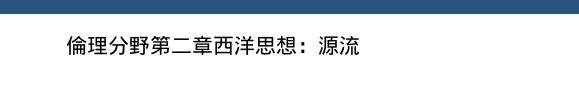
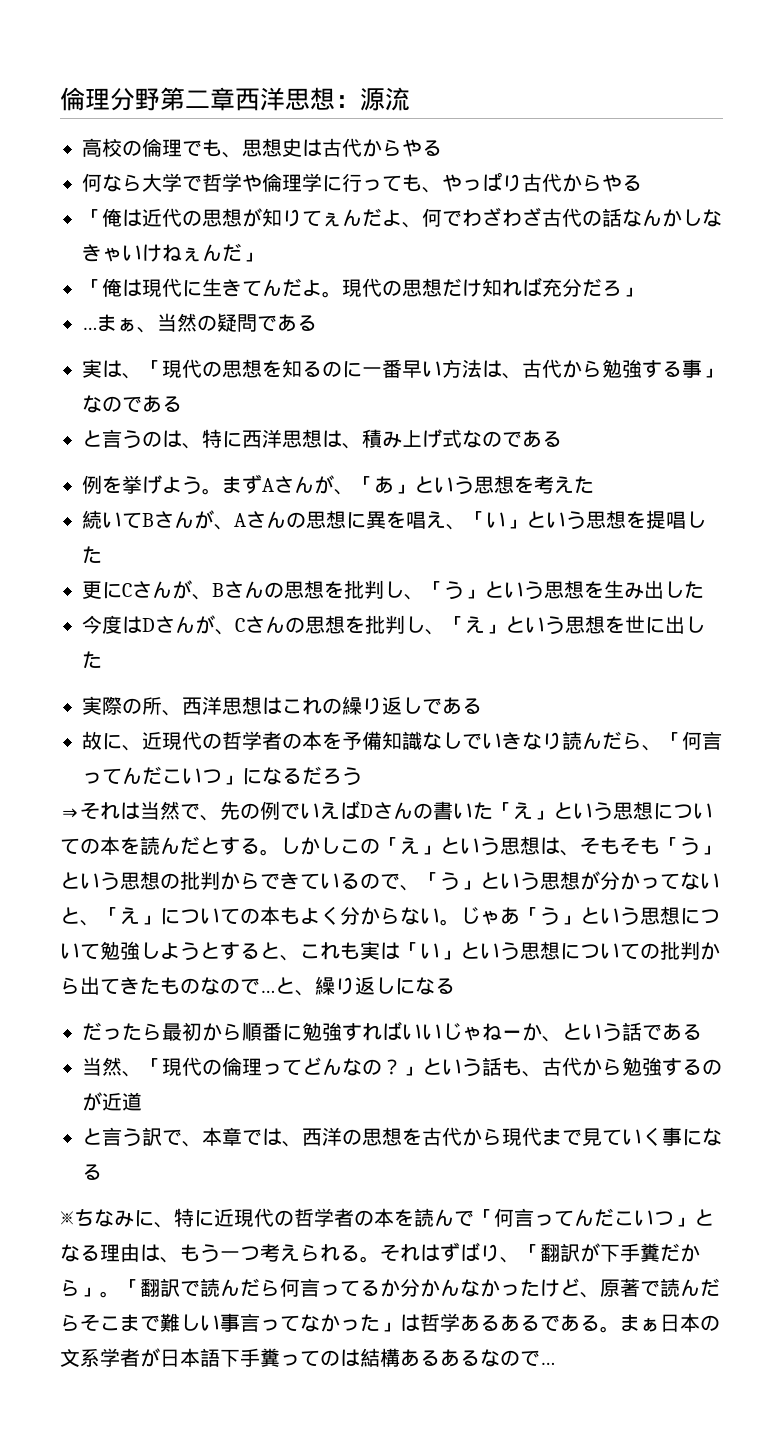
+ 高校の倫理でも、思想史は古代からやる
+ 何なら大学で哲学や倫理学に行っても、やっぱり古代からやる
+ 「俺は近代の思想が知りてぇんだよ、何でわざわざ古代の話なんかしなきゃいけねぇんだ」
+ 「俺は現代に生きてんだよ。現代の思想だけ知れば充分だろ」
+ …まぁ、当然の疑問である
+ 実は、「現代の思想を知るのに一番早い方法は、古代から勉強する事」なのである
+ と言うのは、特に西洋思想は、積み上げ式なのである
+ 例を挙げよう。まずAさんが、「あ」という思想を考えた
+ 続いてBさんが、Aさんの思想に異を唱え、「い」という思想を提唱した
+ 更にCさんが、Bさんの思想を批判し、「う」という思想を生み出した
+ 今度はDさんが、Cさんの思想を批判し、「え」という思想を世に出した
+ 実際の所、西洋思想はこれの繰り返しである
+ 故に、近現代の哲学者の本を予備知識なしでいきなり読んだら、「何言ってんだこいつ」になるだろう
+ ⇒それは当然で、先の例でいえばDさんの書いた「え」という思想についての本を読んだとする。しかしこの「え」という思想は、そもそも「う」という思想の批判からできているので、「う」という思想が分かってないと、「え」についての本もよく分からない。じゃあ「う」という思想について勉強しようとすると、これも実は「い」という思想についての批判から出てきたものなので…と、繰り返しになる
+ だったら最初から順番に勉強すればいいじゃねーか、という話である
+ 当然、「現代の倫理ってどんなの？」という話も、古代から勉強するのが近道
+ と言う訳で、本章では、西洋の思想を古代から現代まで見ていく事になる
+ ※ちなみに、特に近現代の哲学者の本を読んで「何言ってんだこいつ」となる理由は、もう一つ考えられる。それはずばり、「翻訳が下手糞だから」。「翻訳で読んだら何言ってるか分かんなかったけど、原著で読んだらそこまで難しい事言ってなかった」は哲学あるあるである。まぁ日本の文系学者が日本語下手糞ってのは結構あるあるなので…

